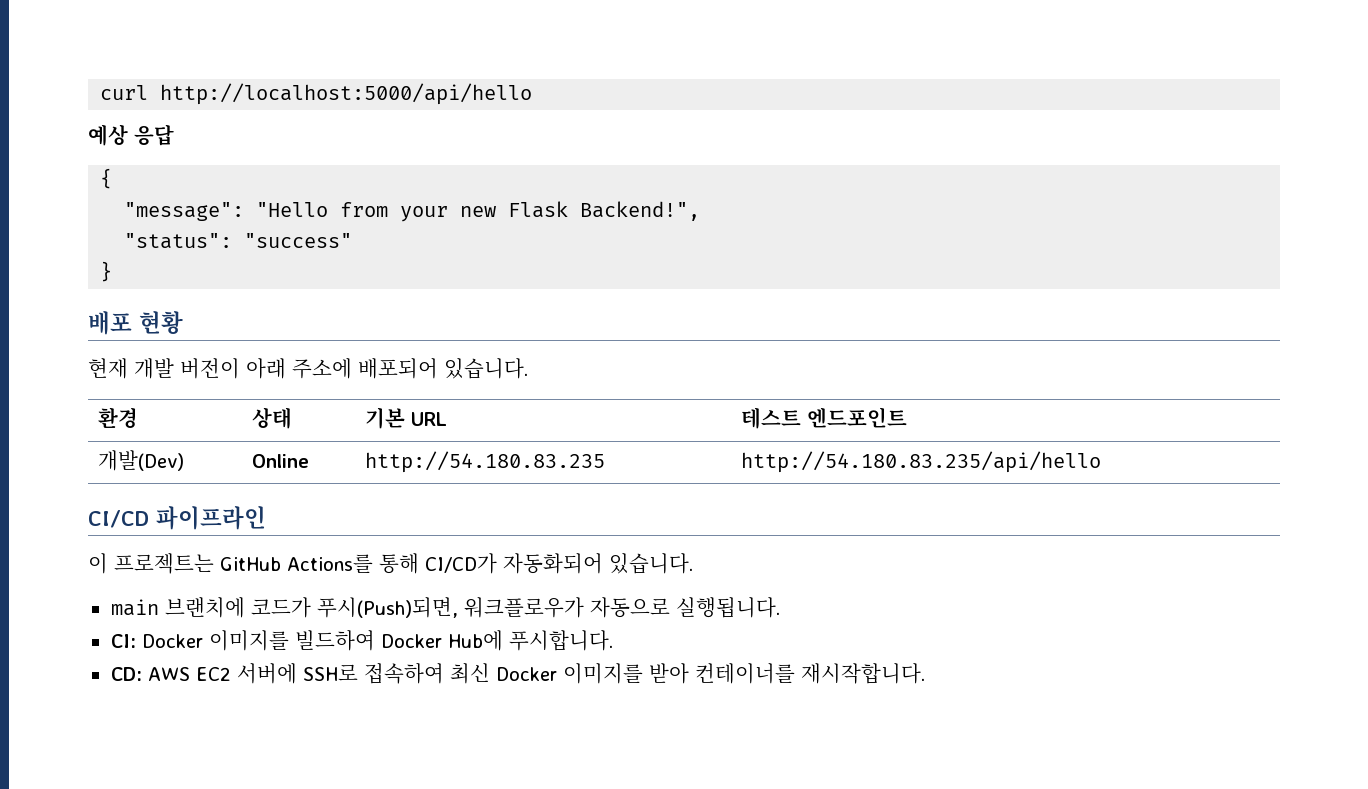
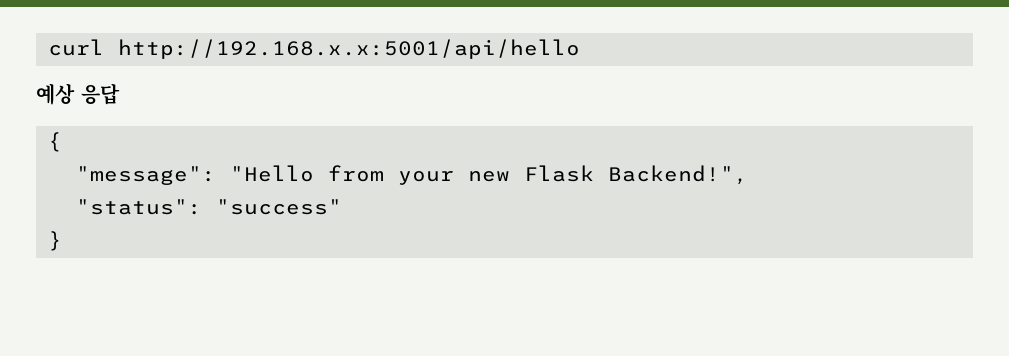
- curl http://localhost:5000/api/hello
+ curl http://192.168.x.x:5001/api/hello
- 배포 현황
- 현재 개발 버전이 아래 주소에 배포되어 있습니다.
- 환경 | 상태 | 기본 URL | 테스트 엔드포인트
- 개발(Dev) | Online | http://54.180.83.235 | http://54.180.83.235/api/hello
- CI/CD 파이프라인
- 이 프로젝트는 GitHub Actions를 통해 CI/CD가 자동화되어 있습니다.
- main 브랜치에 코드가 푸시(Push)되면, 워크플로우가 자동으로 실행됩니다.
- CI: Docker 이미지를 빌드하여 Docker Hub에 푸시합니다.
- CD: AWS EC2 서버에 SSH로 접속하여 최신 Docker 이미지를 받아 컨테이너를 재시작합니다.

